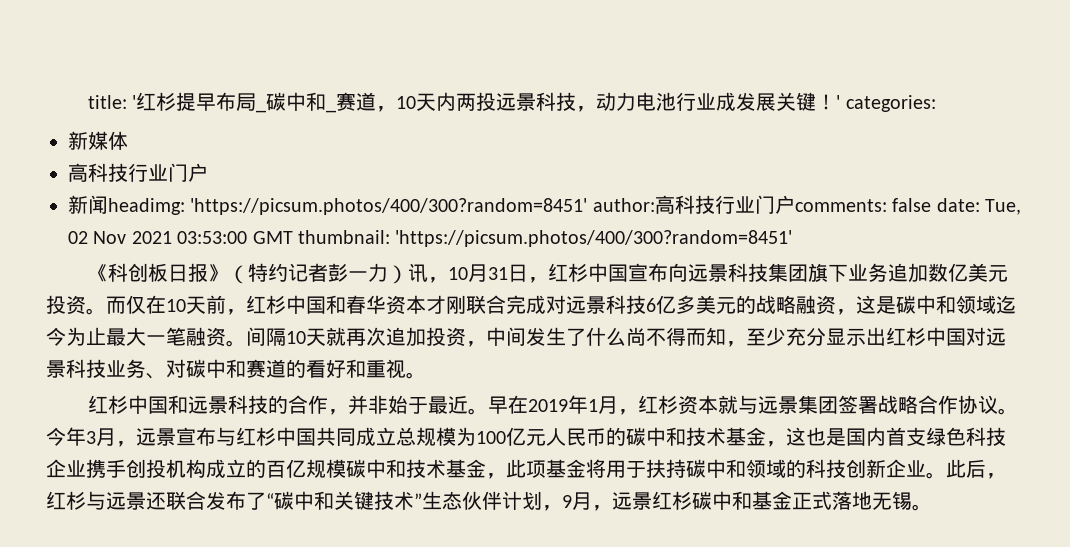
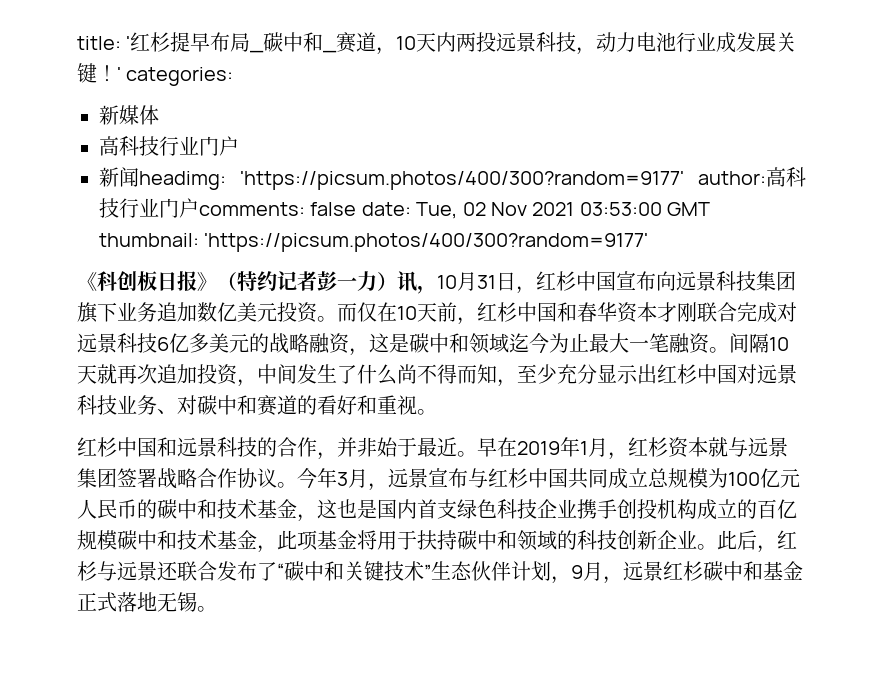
- 新闻headimg: 'https://picsum.photos/400/300?random=8451' author:高科技行业门户comments: false date: Tue, 02 Nov 2021 03:53:00 GMT thumbnail: 'https://picsum.photos/400/300?random=8451'
+ 新闻headimg: 'https://picsum.photos/400/300?random=9177' author:高科技行业门户comments: false date: Tue, 02 Nov 2021 03:53:00 GMT thumbnail: 'https://picsum.photos/400/300?random=9177'

